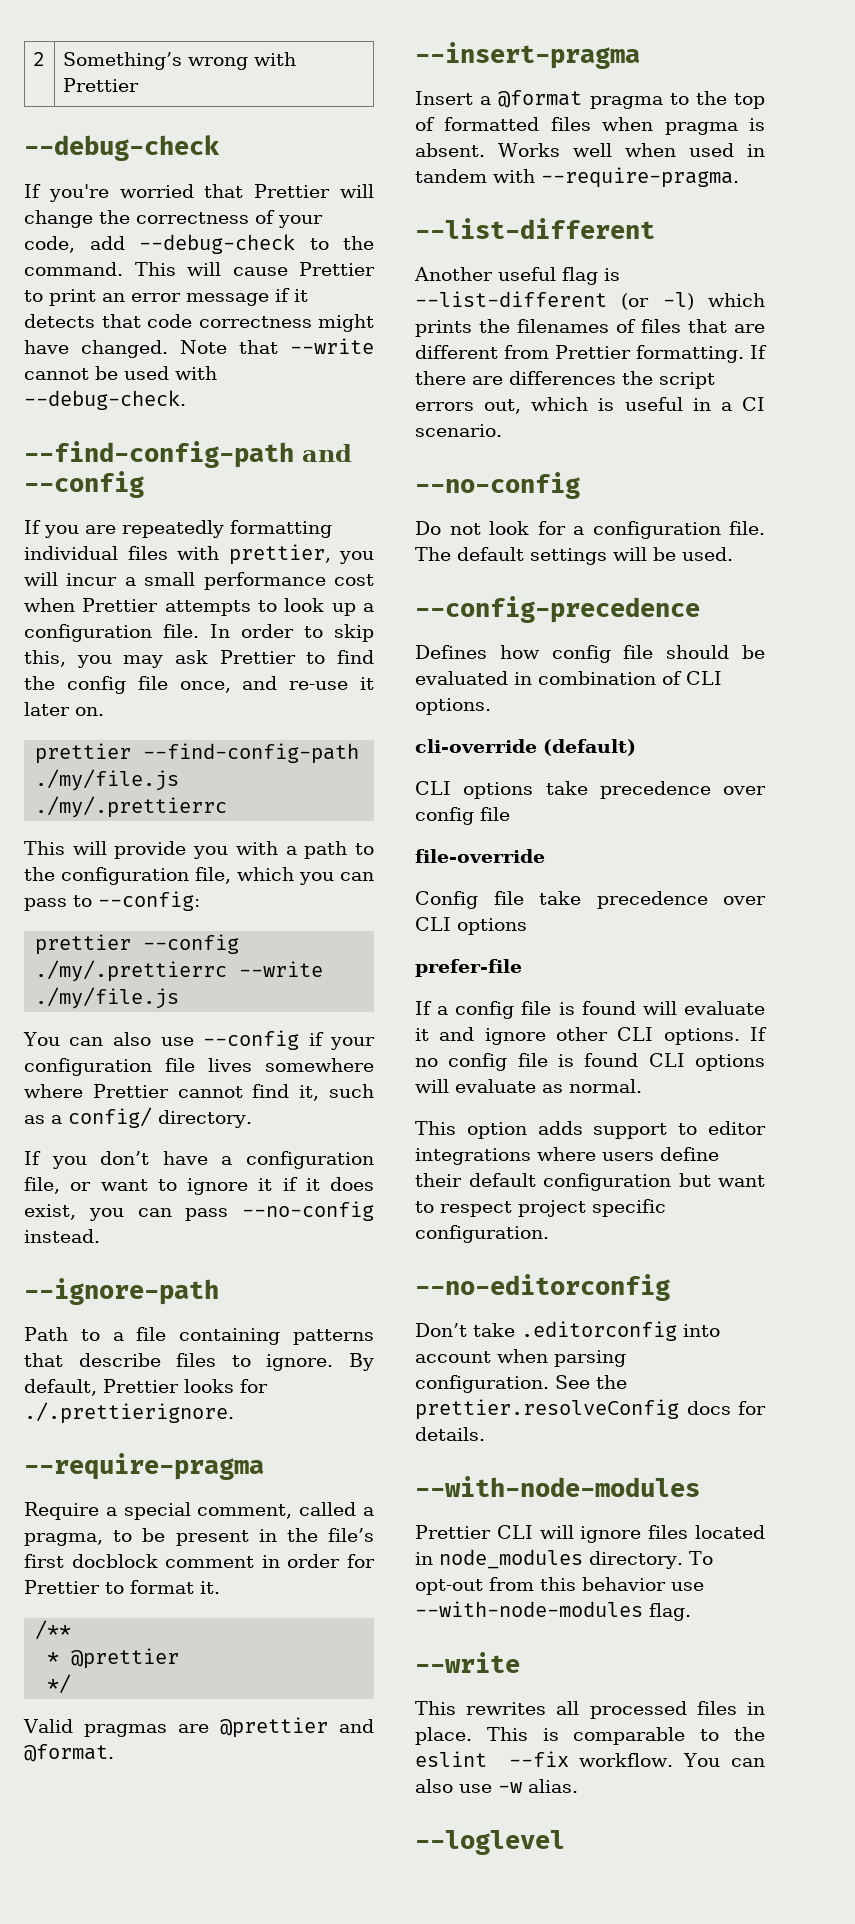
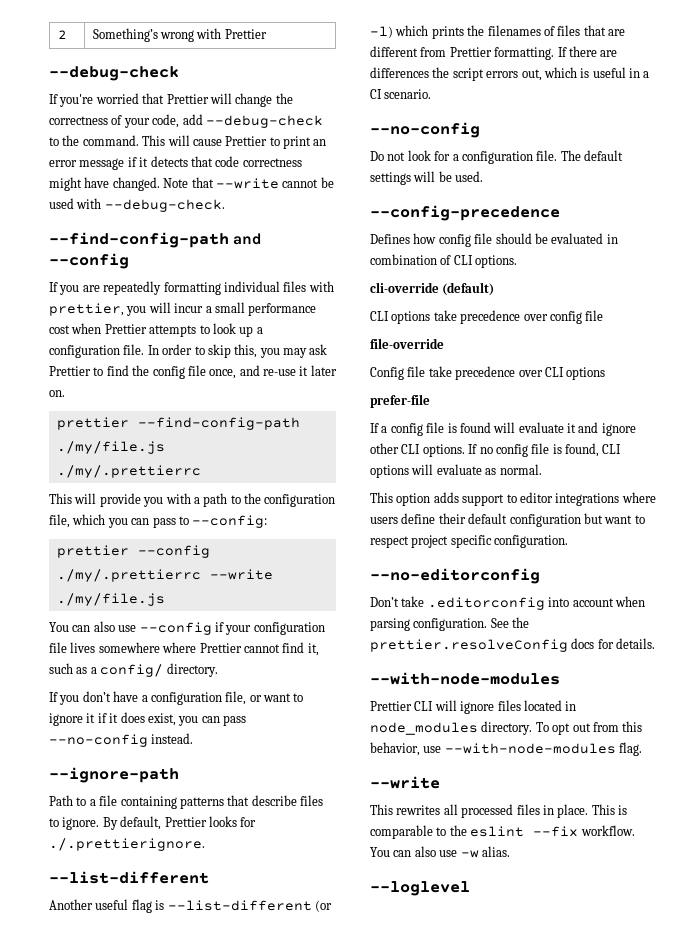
- --require-pragma
- Require a special comment, called a pragma, to be present in the file’s first docblock comment in order for Prettier to format it.
- /**
- * @prettier
- */
- Valid pragmas are @prettier and @format.
- --insert-pragma
- Insert a @format pragma to the top of formatted files when pragma is absent. Works well when used in tandem with --require-pragma.
- If no config file is found CLI options will evaluate as normal.
+ If no config file is found, CLI options will evaluate as normal.
- To opt-out from this behavior use --with-node-modules flag.
+ To opt out from this behavior, use --with-node-modules flag.

